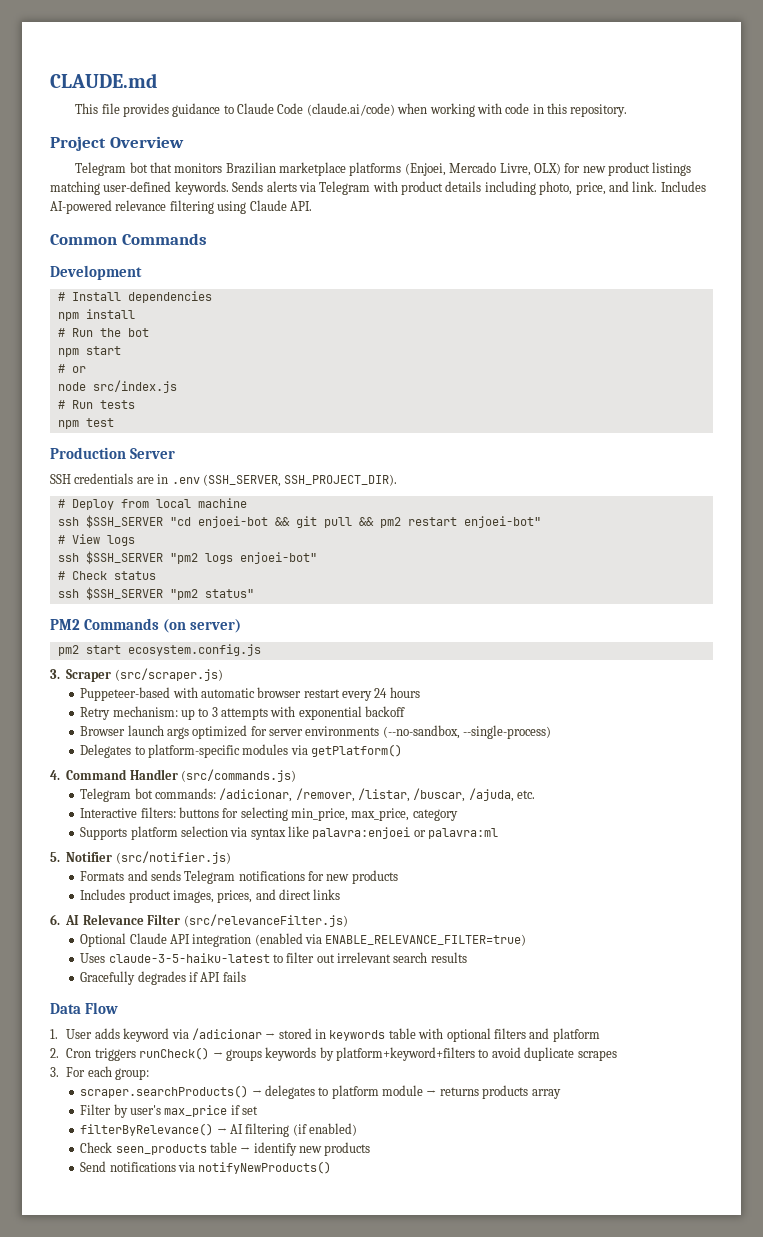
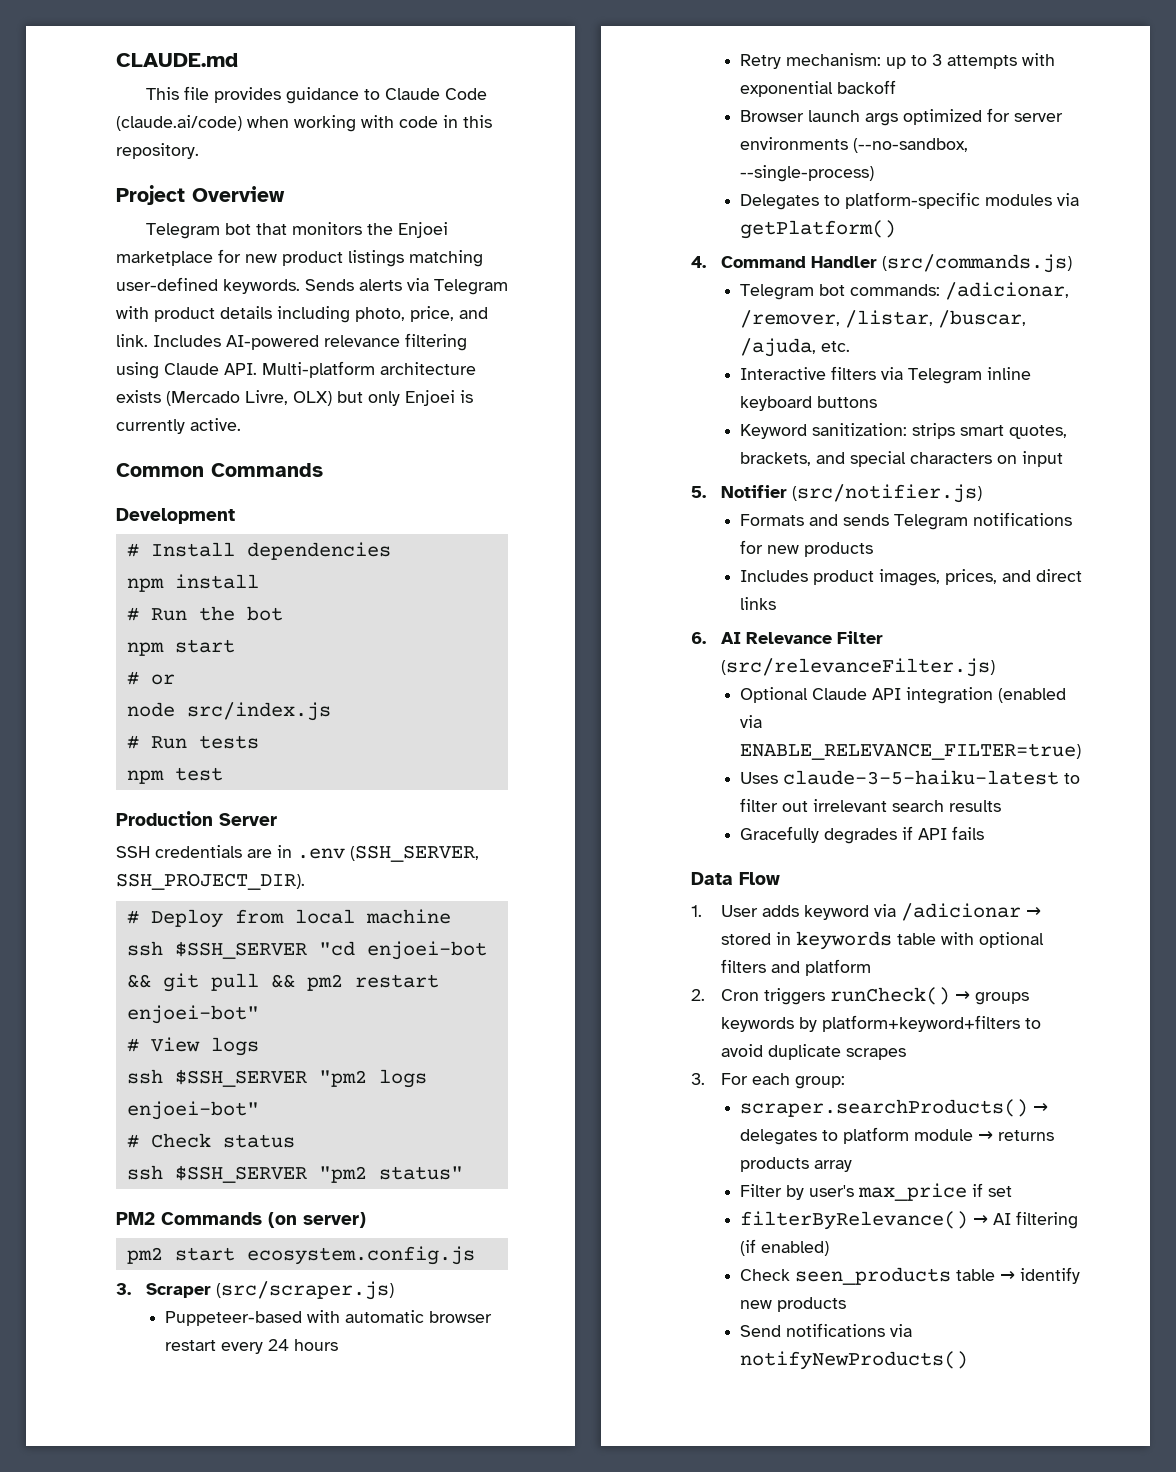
- Telegram bot that monitors Brazilian marketplace platforms (Enjoei, Mercado Livre, OLX) for new product listings matching user-defined keywords.
+ Telegram bot that monitors the Enjoei marketplace for new product listings matching user-defined keywords.
- Includes AI-powered relevance filtering using Claude API.
+ Includes AI-powered relevance filtering using Claude API. Multi-platform architecture exists (Mercado Livre, OLX) but only Enjoei is currently active.
- Interactive filters: buttons for selecting min_price, max_price, category
- Supports platform selection via syntax like palavra:enjoei or palavra:ml
+ Interactive filters via Telegram inline keyboard buttons
+ Keyword sanitization: strips smart quotes, brackets, and special characters on input

